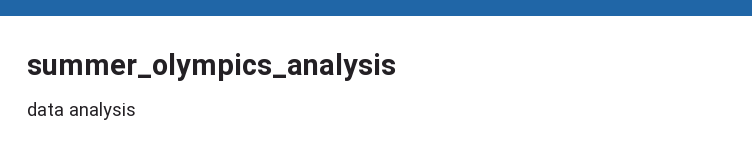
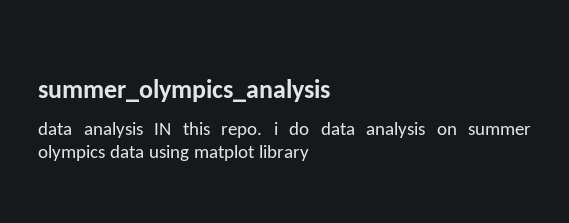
- data analysis
+ data analysis IN this repo. i do data analysis on summer olympics data using matplot library

